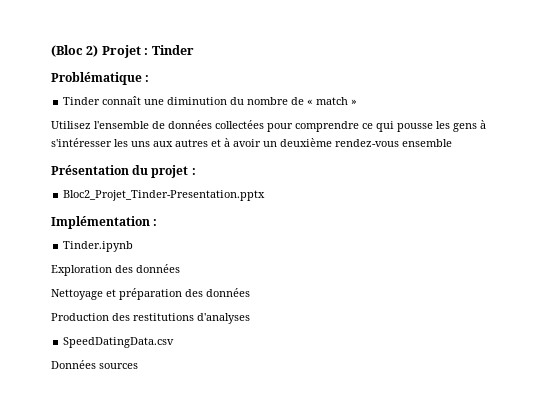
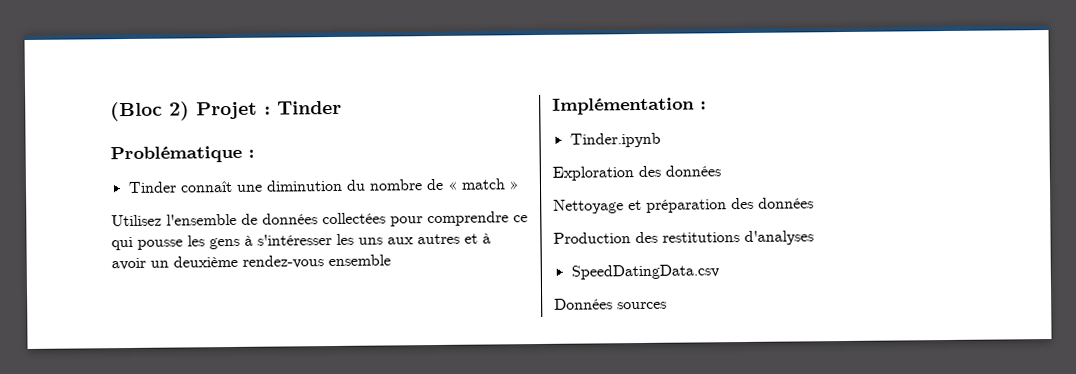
- Présentation du projet :
- Bloc2_Projet_Tinder-Presentation.pptx

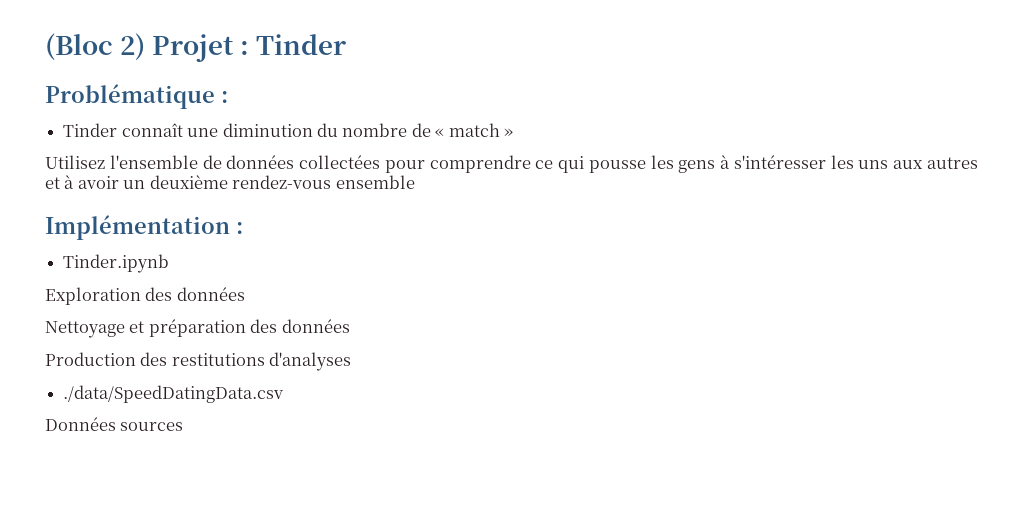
- SpeedDatingData.csv
+ ./data/SpeedDatingData.csv

